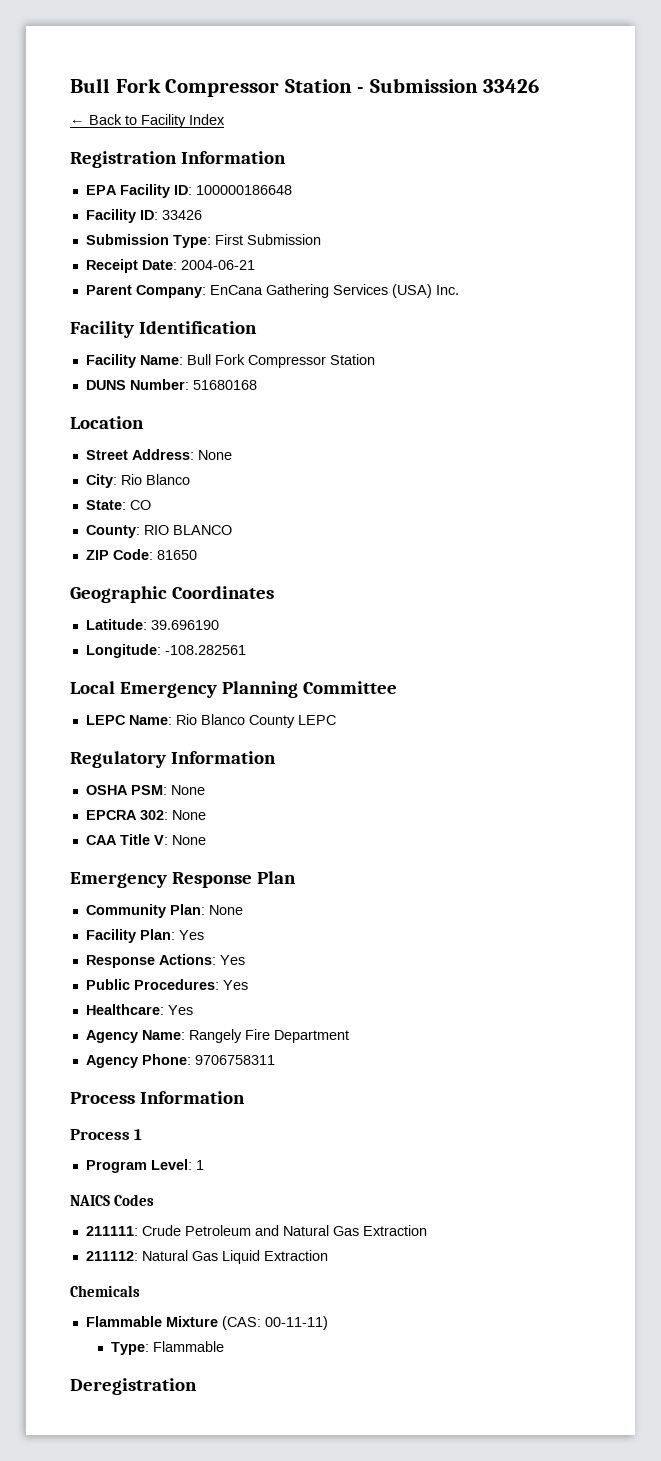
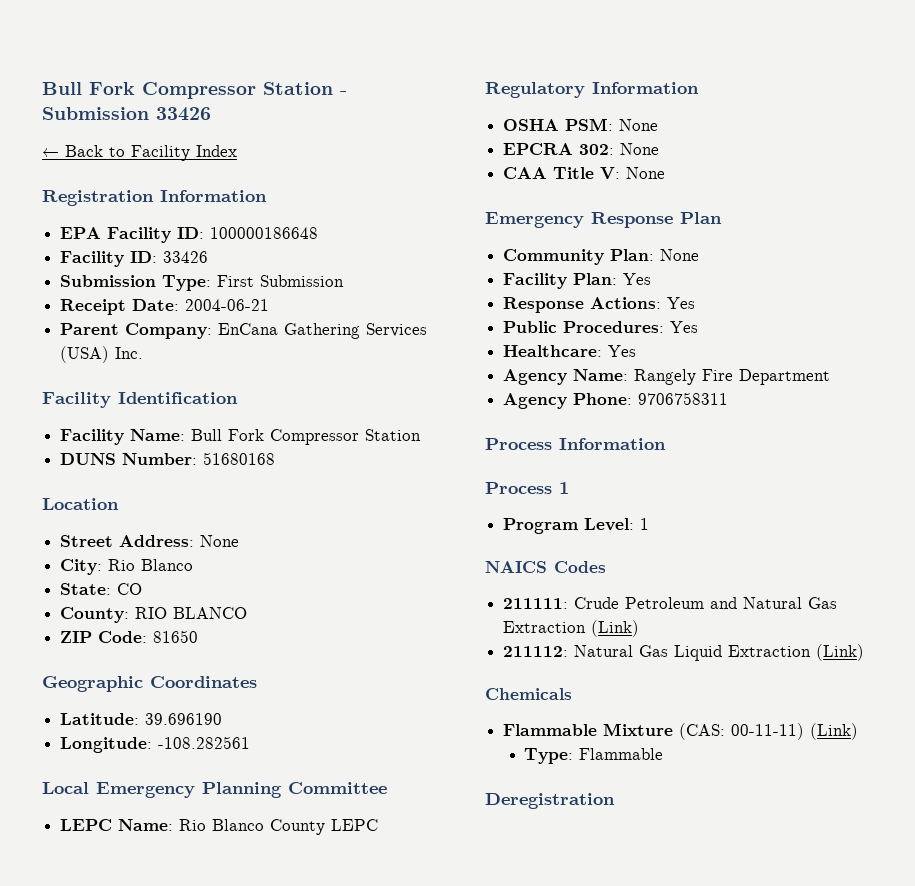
- 211111: Crude Petroleum and Natural Gas Extraction
+ 211111: Crude Petroleum and Natural Gas Extraction (Link)
- 211112: Natural Gas Liquid Extraction
+ 211112: Natural Gas Liquid Extraction (Link)
- Flammable Mixture (CAS: 00-11-11)
+ Flammable Mixture (CAS: 00-11-11) (Link)

